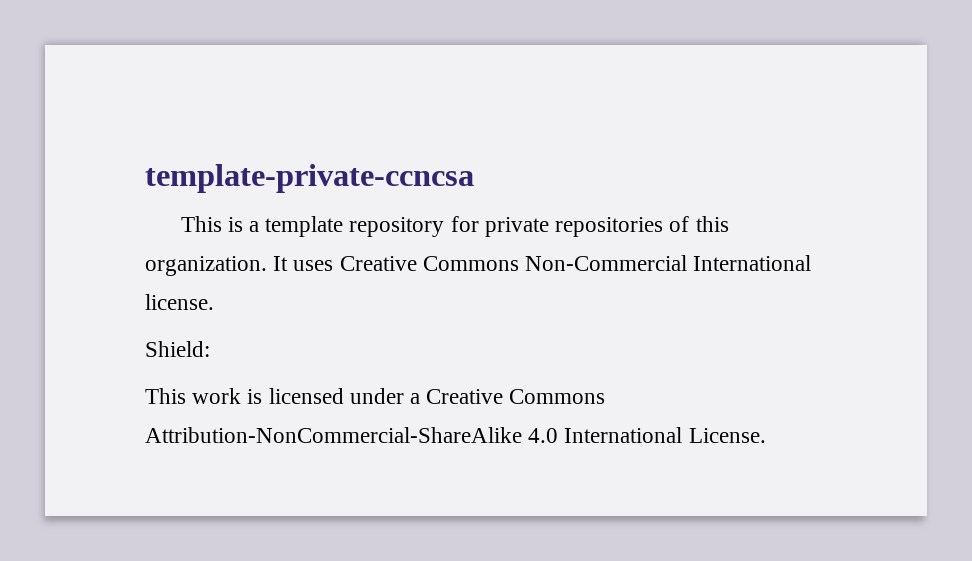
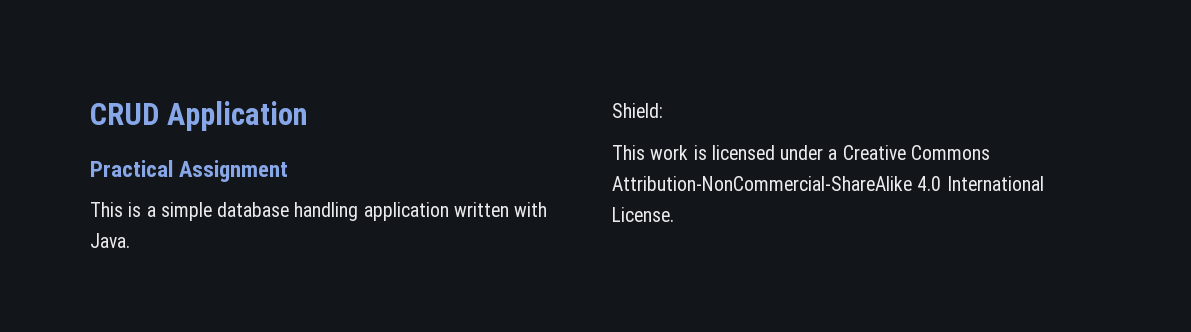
- template-private-ccncsa
+ CRUD Application
+ Practical Assignment
- This is a template repository for private repositories of this organization. It uses Creative Commons Non-Commercial International license.
+ This is a simple database handling application written with Java.

